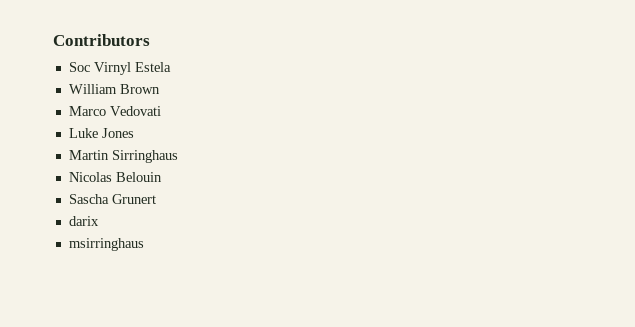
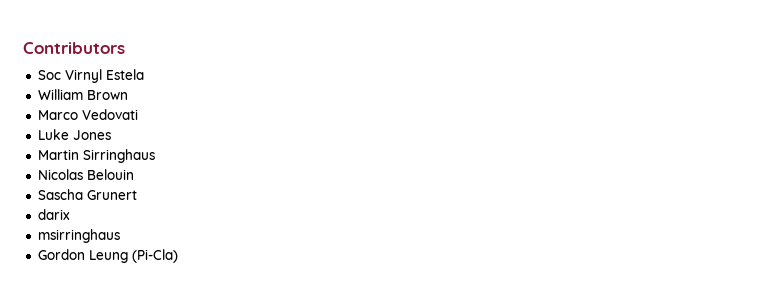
+ Gordon Leung (Pi-Cla)

